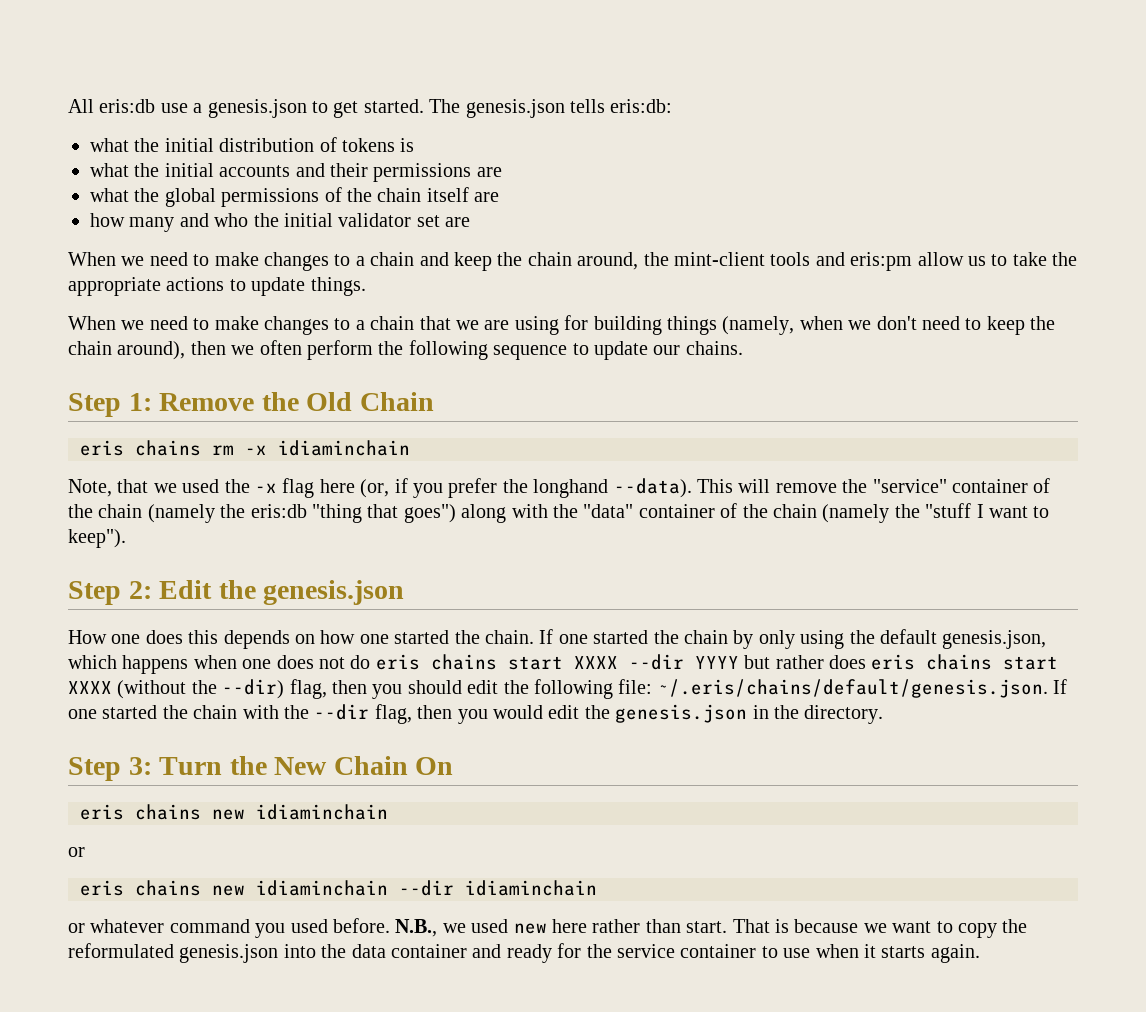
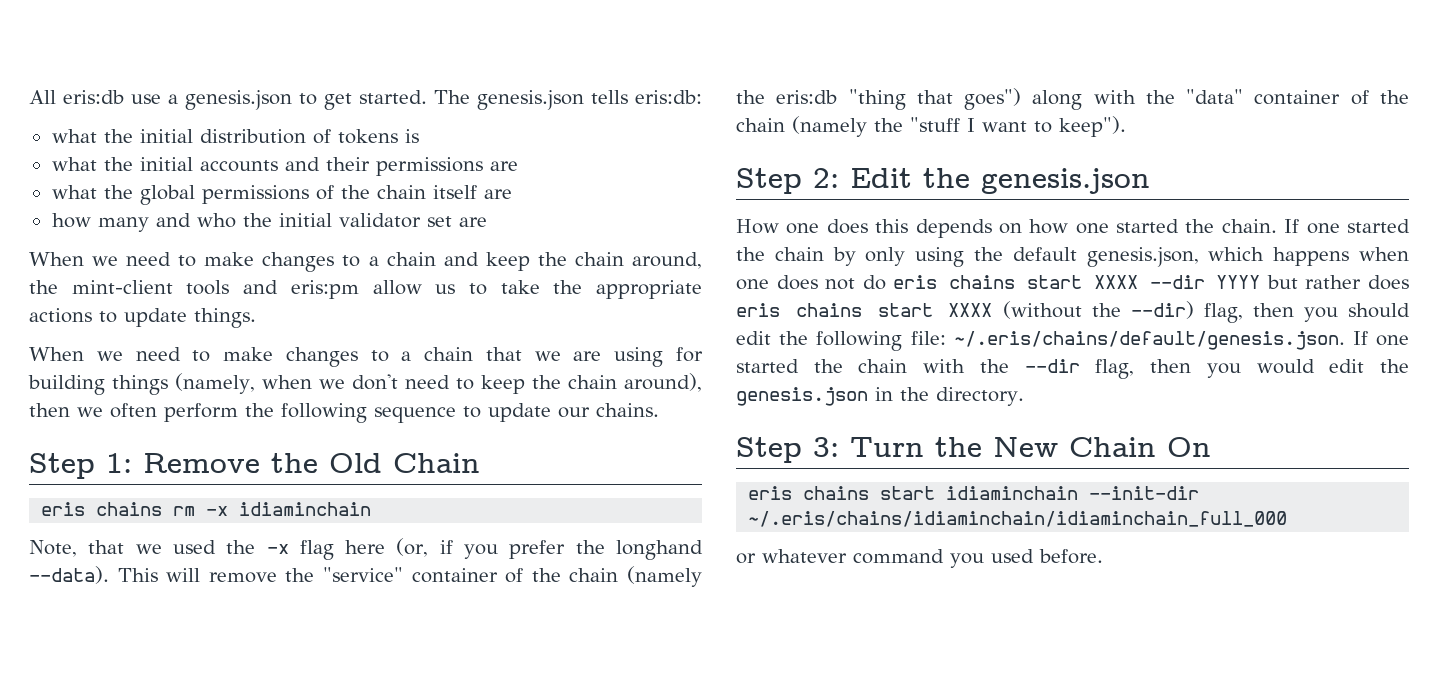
  Step 3: Turn the New Chain On
- eris chains new idiaminchain
- or
- eris chains new idiaminchain --dir idiaminchain
+ eris chains start idiaminchain --init-dir ~/.eris/chains/idiaminchain/idiaminchain_full_000
- N.B., we used new here rather than start. That is because we want to copy the reformulated genesis.json into the data container and ready for the service container to use when it starts again.

